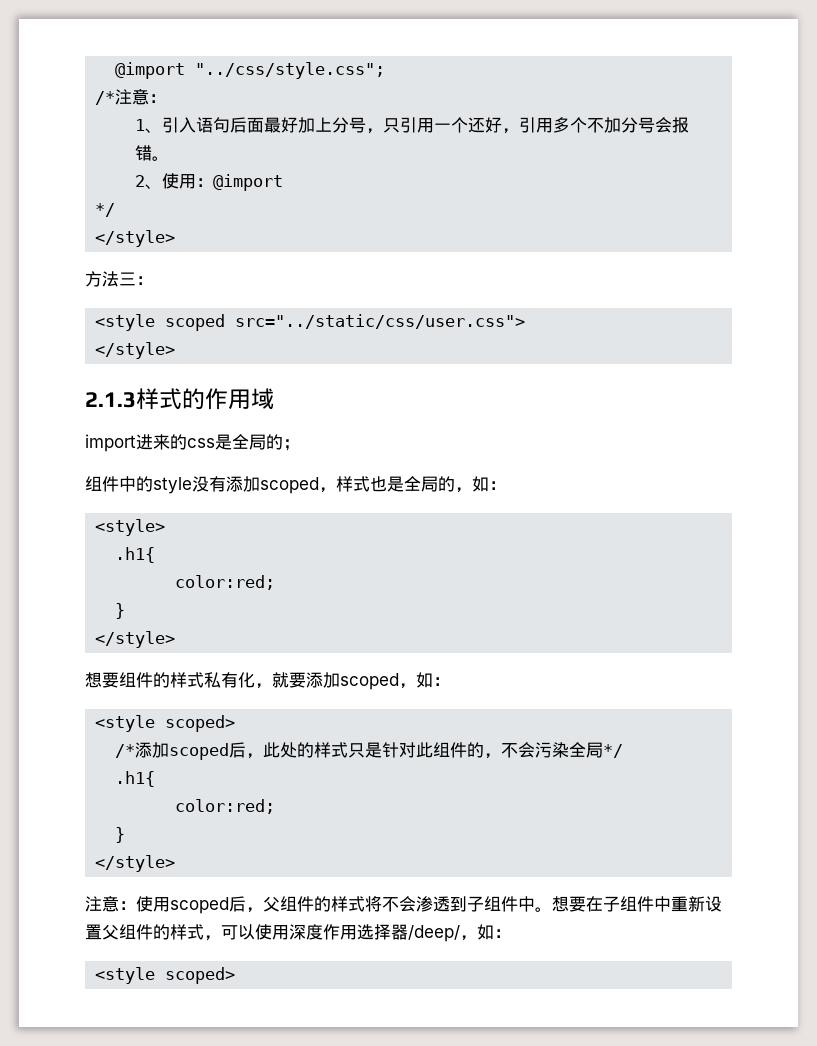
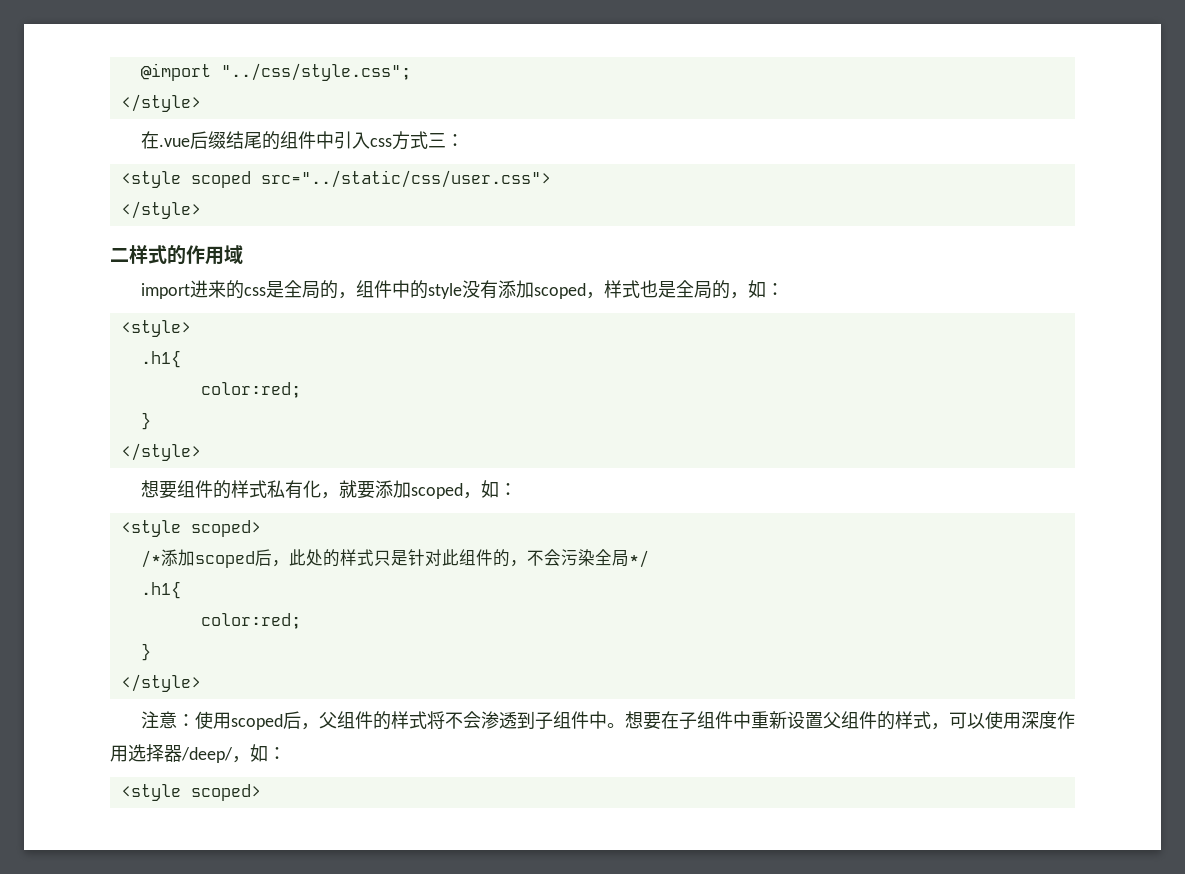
  @import "../css/style.css";
- /*注意：
- 1、引入语句后面最好加上分号，只引用一个还好，引用多个不加分号会报错。
- 2、使用：@import
- */
  </style>
- 方法三：
+ 在.vue后缀结尾的组件中引入css方式三：
- 2.1.3样式的作用域
+ 二样式的作用域
- import进来的css是全局的；
- 组件中的style没有添加scoped，样式也是全局的，如：
+ import进来的css是全局的，组件中的style没有添加scoped，样式也是全局的，如：

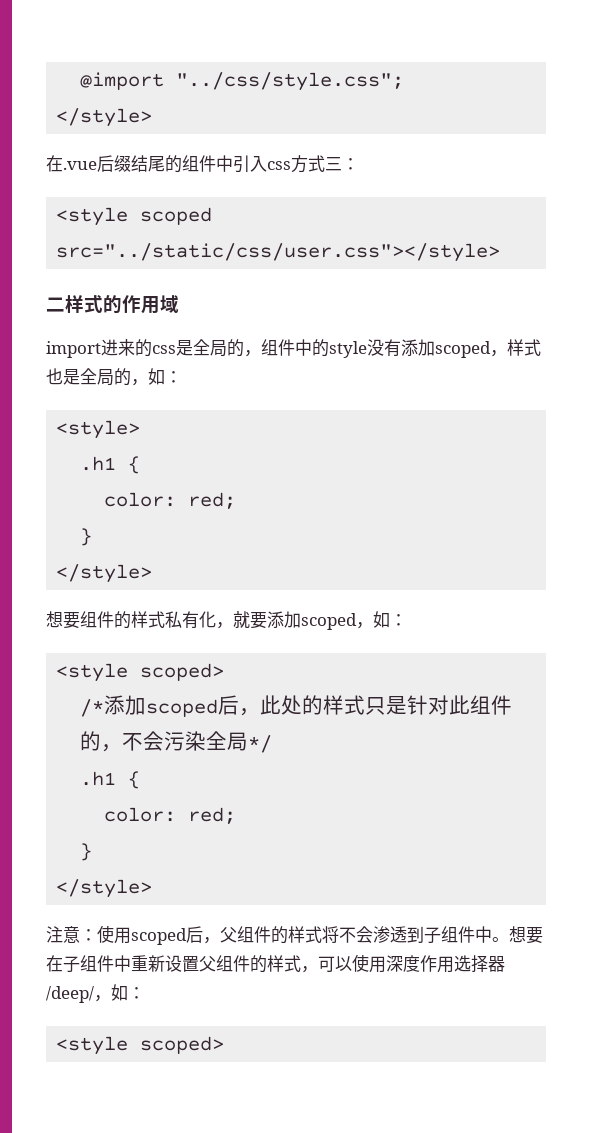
- <style scoped src="../static/css/user.css">
- </style>
+ <style scoped src="../static/css/user.css"></style>
  <style>
- .h1{
- color:red;
+ .h1 {
+ color: red;
  /*添加scoped后，此处的样式只是针对此组件的，不会污染全局*/
- .h1{
- color:red;
+ .h1 {
+ color: red;

